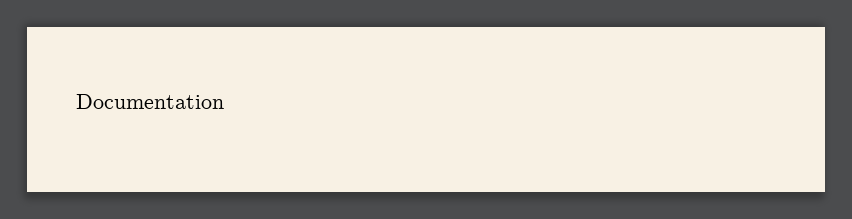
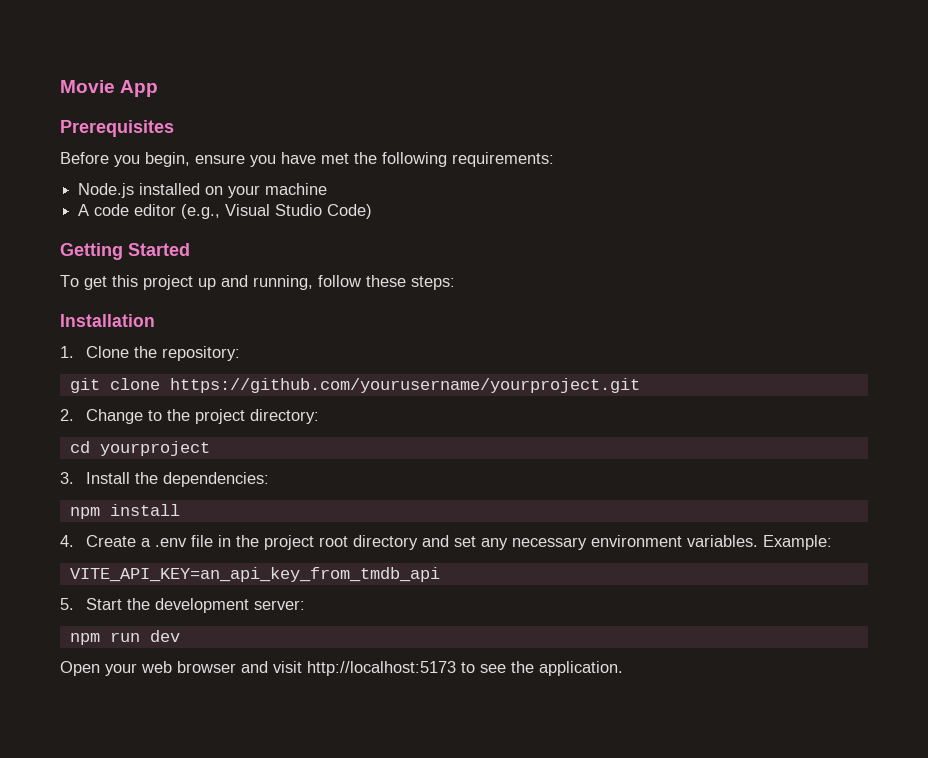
- Documentation
+ Movie App
+ Prerequisites
+ Before you begin, ensure you have met the following requirements:
+ Node.js installed on your machine
+ A code editor (e.g., Visual Studio Code)
+ Getting Started
+ To get this project up and running, follow these steps:
+ Installation
+ 1. Clone the repository:
+ git clone https://github.com/yourusername/yourproject.git
+ 2. Change to the project directory:
+ cd yourproject
+ 3. Install the dependencies:
+ npm install
+ 4. Create a .env file in the project root directory and set any necessary environment variables. Example:
+ VITE_API_KEY=an_api_key_from_tmdb_api
+ 5. Start the development server:
+ npm run dev
+ Open your web browser and visit http://localhost:5173 to see the application.

